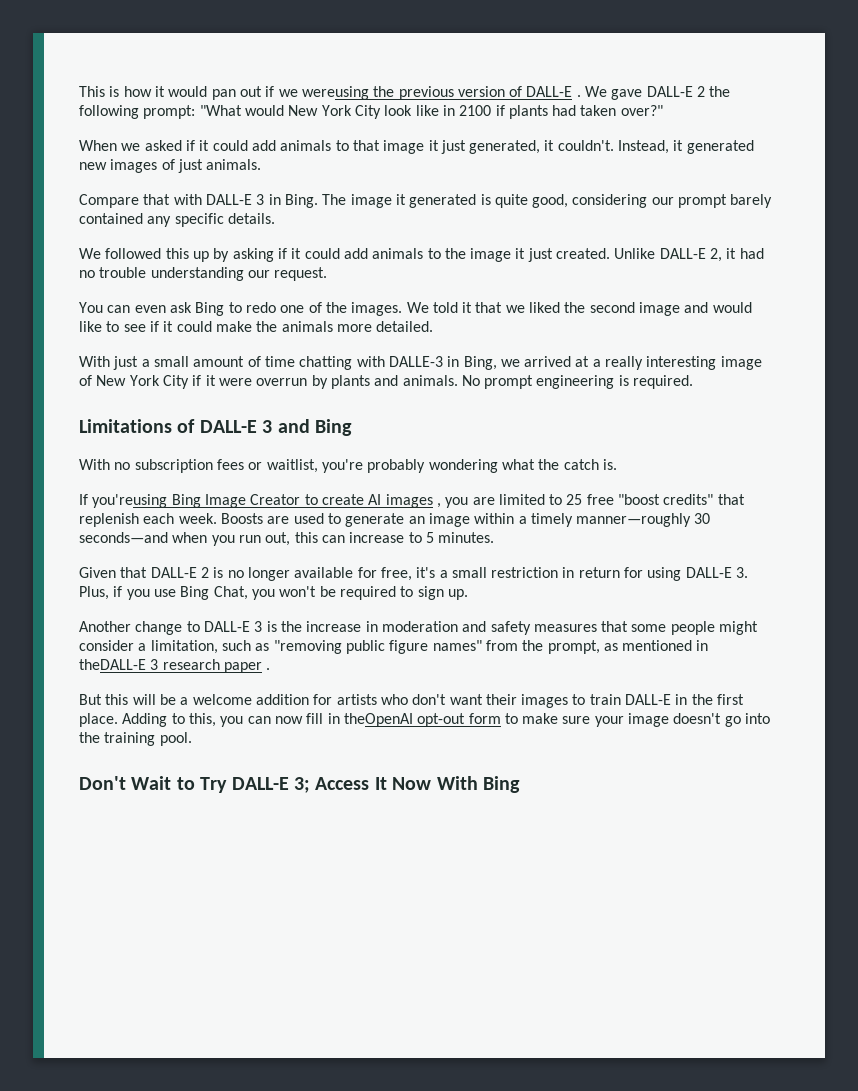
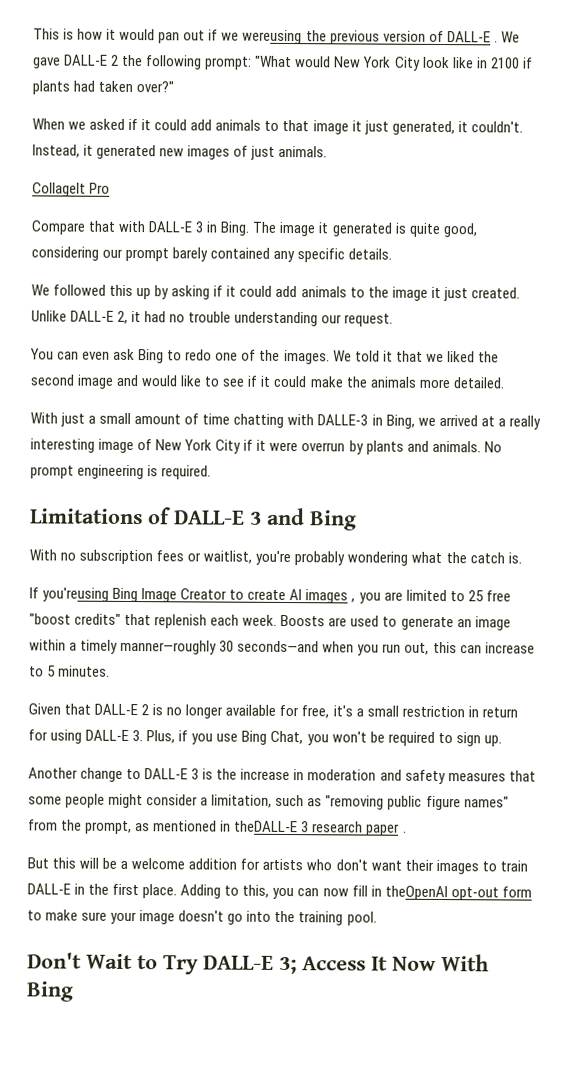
+ CollageIt Pro

